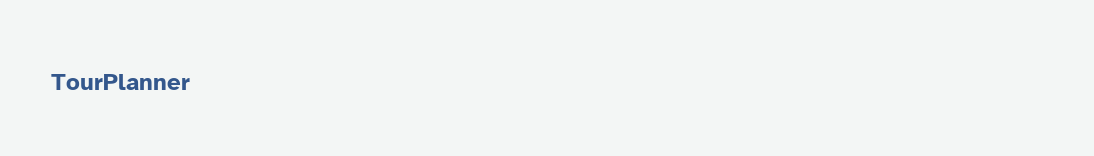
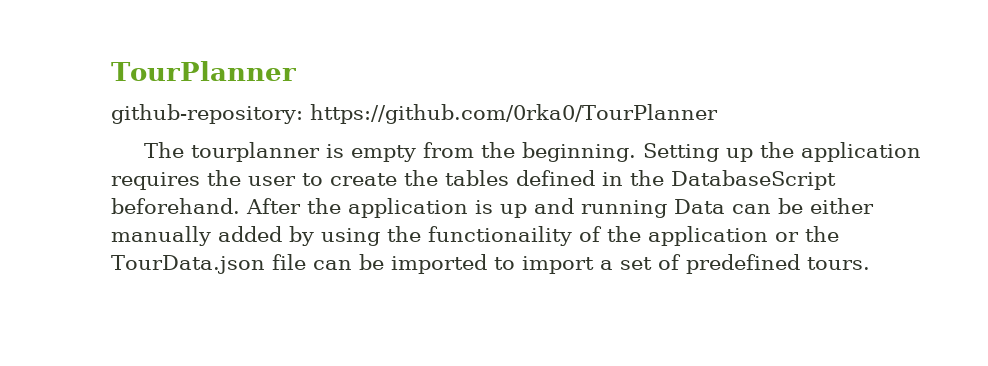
+ github-repository: https://github.com/0rka0/TourPlanner
+ The tourplanner is empty from the beginning. Setting up the application requires the user to create the tables defined in the DatabaseScript beforehand. After the application is up and running Data can be either manually added by using the functionaility of the application or the TourData.json file can be imported to import a set of predefined tours.

